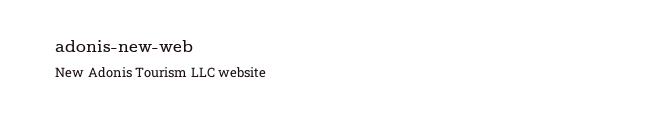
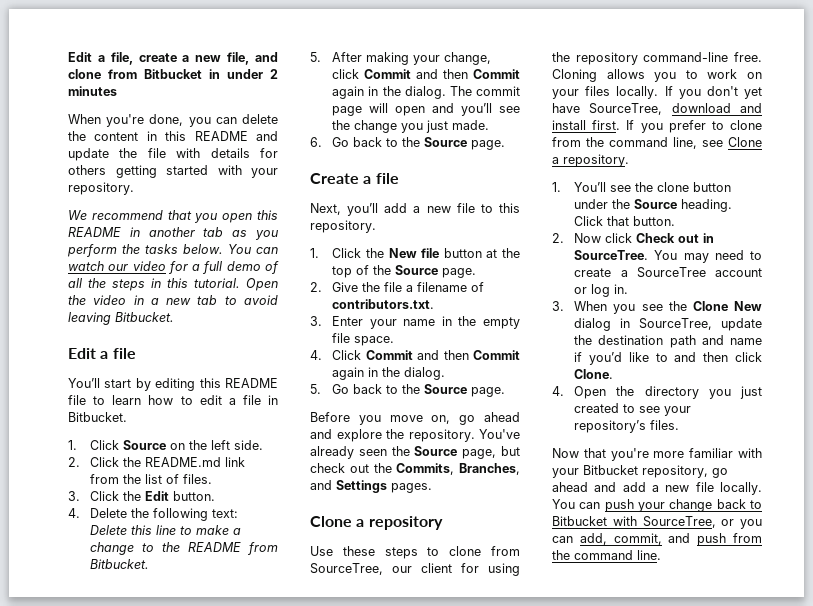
- adonis-new-web
- New Adonis Tourism LLC website
+ Edit a file, create a new file, and clone from Bitbucket in under 2 minutes
+ When you're done, you can delete the content in this README and update the file with details for others getting started with your repository.
+ We recommend that you open this README in another tab as you perform the tasks below. You can watch our video for a full demo of all the steps in this tutorial. Open the video in a new tab to avoid leaving Bitbucket.
+ Edit a file
+ You’ll start by editing this README file to learn how to edit a file in Bitbucket.
+ 1. Click Source on the left side.
+ 2. Click the README.md link from the list of files.
+ 3. Click the Edit button.
+ 4. Delete the following text: Delete this line to make a change to the README from Bitbucket.
+ 5. After making your change, click Commit and then Commit again in the dialog. The commit page will open and you’ll see the change you just made.
+ 6. Go back to the Source page.
+ Create a file
+ Next, you’ll add a new file to this repository.
+ 1. Click the New file button at the top of the Source page.
+ 2. Give the file a filename of contributors.txt.
+ 3. Enter your name in the empty file space.
+ 4. Click Commit and then Commit again in the dialog.
+ 5. Go back to the Source page.
+ Before you move on, go ahead and explore the repository. You've already seen the Source page, but check out the Commits, Branches, and Settings pages.
+ Clone a repository
+ Use these steps to clone from SourceTree, our client for using the repository command-line free. Cloning allows you to work on your files locally. If you don't yet have SourceTree, download and install first. If you prefer to clone from the command line, see Clone a repository.
+ 1. You’ll see the clone button under the Source heading. Click that button.
+ 2. Now click Check out in SourceTree. You may need to create a SourceTree account or log in.
+ 3. When you see the Clone New dialog in SourceTree, update the destination path and name if you’d like to and then click Clone.
+ 4. Open the directory you just created to see your repository’s files.
+ Now that you're more familiar with your Bitbucket repository, go ahead and add a new file locally. You can push your change back to Bitbucket with SourceTree, or you can add, commit, and push from the command line.

